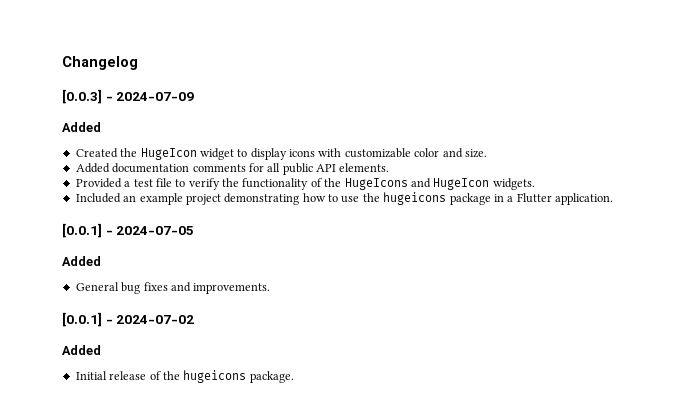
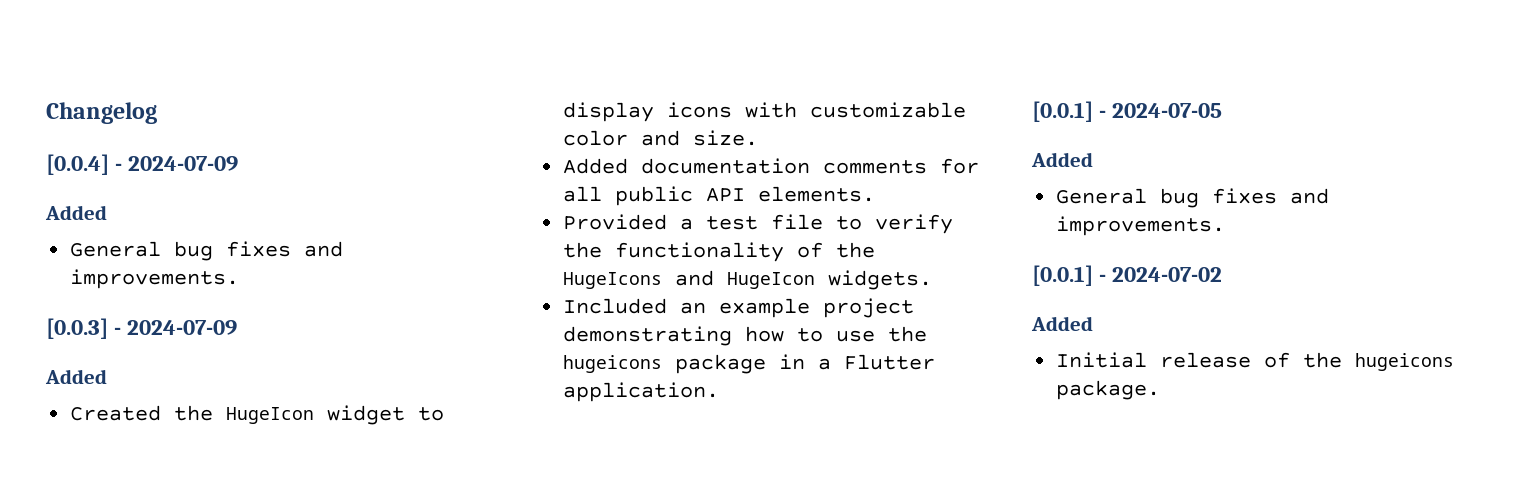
+ [0.0.4] - 2024-07-09
+ Added
+ General bug fixes and improvements.

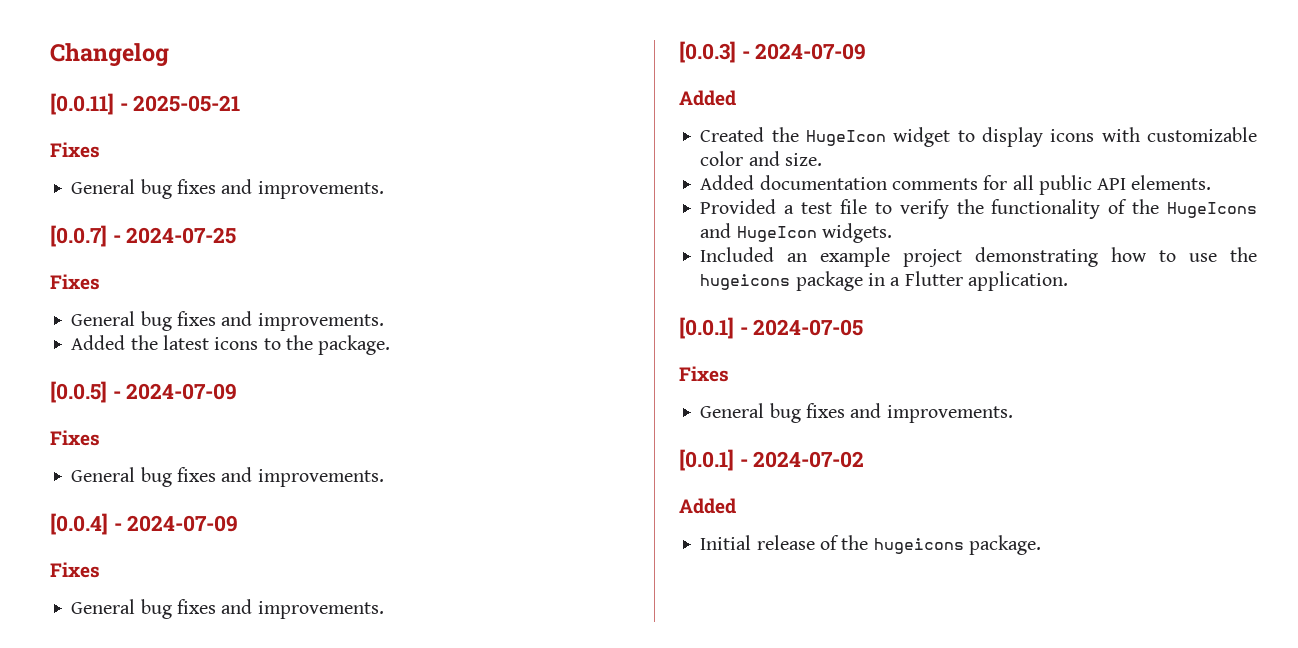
+ [0.0.11] - 2025-05-21
+ Fixes
+ General bug fixes and improvements.
+ [0.0.7] - 2024-07-25
+ Fixes
+ General bug fixes and improvements.
+ Added the latest icons to the package.
+ [0.0.5] - 2024-07-09
+ Fixes
+ General bug fixes and improvements.
  [0.0.4] - 2024-07-09
- Added
+ Fixes
  [0.0.1] - 2024-07-05
- Added
+ Fixes

